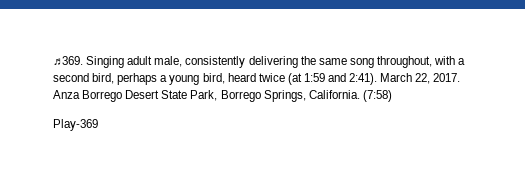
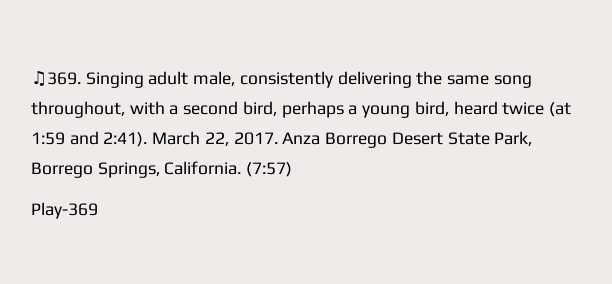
- (7:58)
+ (7:57)

